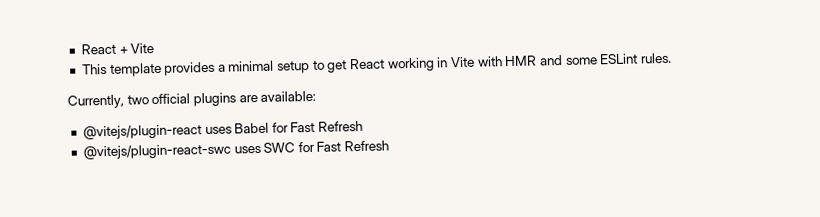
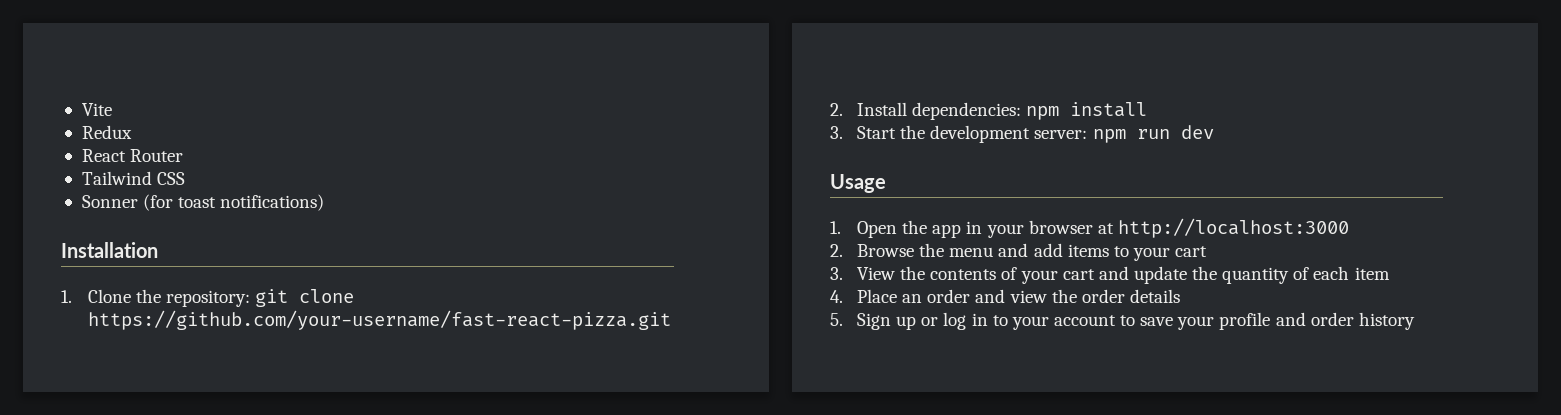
- React + Vite
+ Vite
- This template provides a minimal setup to get React working in Vite with HMR and some ESLint rules.
- Currently, two official plugins are available:
- @vitejs/plugin-react uses Babel for Fast Refresh
- @vitejs/plugin-react-swc uses SWC for Fast Refresh
+ Redux
+ React Router
+ Tailwind CSS
+ Sonner (for toast notifications)
+ Installation
+ 1. Clone the repository: git clone https://github.com/your-username/fast-react-pizza.git
+ 2. Install dependencies: npm install
+ 3. Start the development server: npm run dev
+ Usage
+ 1. Open the app in your browser at http://localhost:3000
+ 2. Browse the menu and add items to your cart
+ 3. View the contents of your cart and update the quantity of each item
+ 4. Place an order and view the order details
+ 5. Sign up or log in to your account to save your profile and order history

